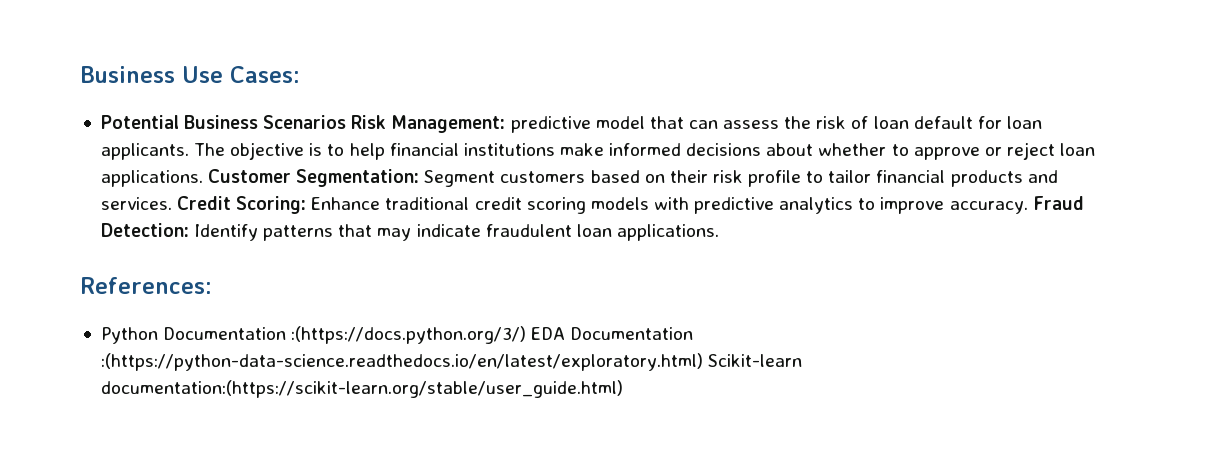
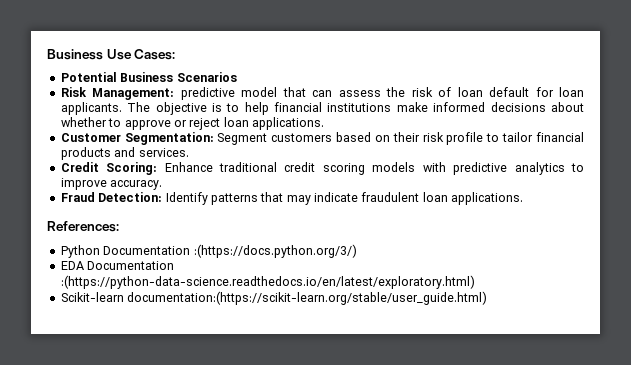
- Potential Business Scenarios Risk Management: predictive model that can assess the risk of loan default for loan applicants.
+ Potential Business Scenarios
+ Risk Management: predictive model that can assess the risk of loan default for loan applicants.
- The objective is to help financial institutions make informed decisions about whether to approve or reject loan applications. Customer Segmentation: Segment customers based on their risk profile to tailor financial products and services. Credit Scoring: Enhance traditional credit scoring models with predictive analytics to improve accuracy. Fraud Detection: Identify patterns that may indicate fraudulent loan applications.
+ The objective is to help financial institutions make informed decisions about whether to approve or reject loan applications.
+ Customer Segmentation: Segment customers based on their risk profile to tailor financial products and services.
+ Credit Scoring: Enhance traditional credit scoring models with predictive analytics to improve accuracy.
+ Fraud Detection: Identify patterns that may indicate fraudulent loan applications.
- Python Documentation :(https://docs.python.org/3/) EDA Documentation :(https://python-data-science.readthedocs.io/en/latest/exploratory.html) Scikit-learn documentation:(https://scikit-learn.org/stable/user_guide.html)
+ Python Documentation :(https://docs.python.org/3/)
+ EDA Documentation :(https://python-data-science.readthedocs.io/en/latest/exploratory.html)
+ Scikit-learn documentation:(https://scikit-learn.org/stable/user_guide.html)

